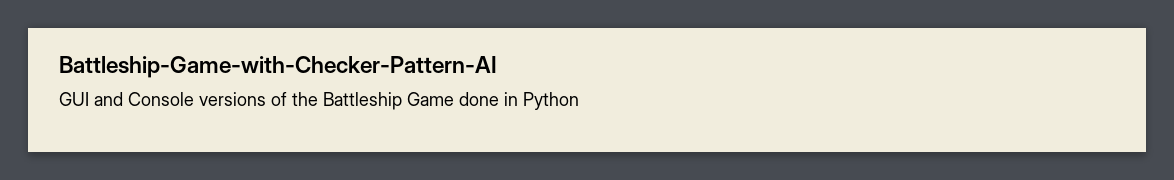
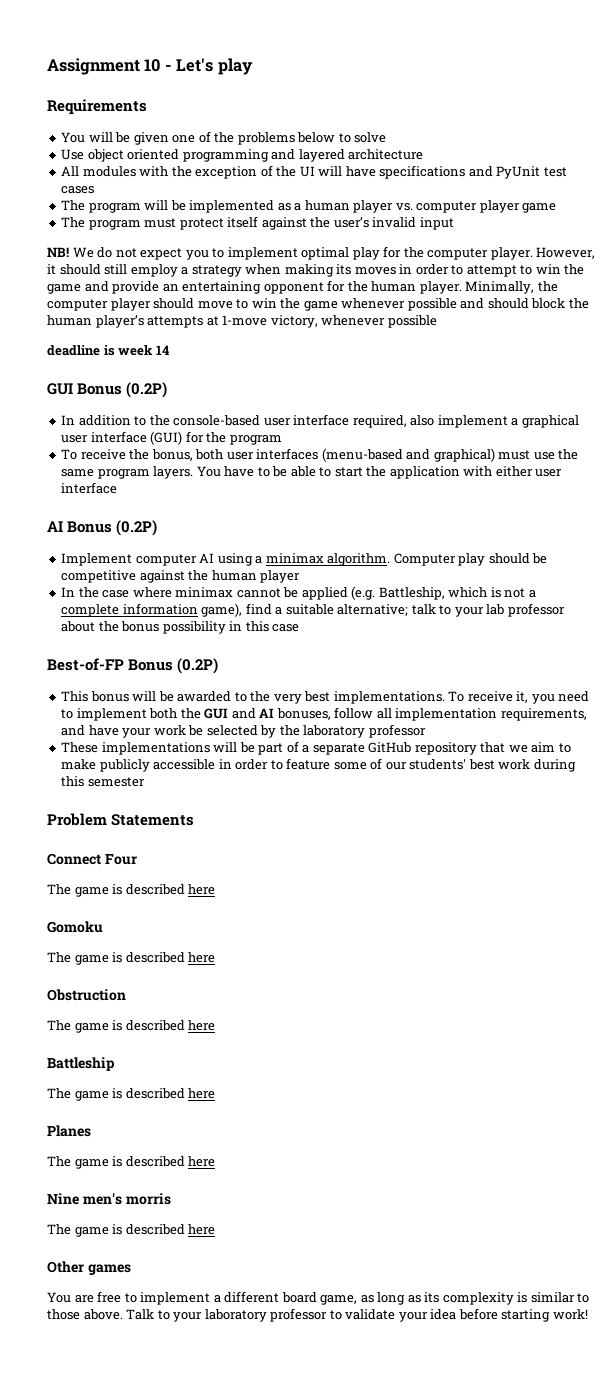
- Battleship-Game-with-Checker-Pattern-AI
- GUI and Console versions of the Battleship Game done in Python
+ Assignment 10 - Let's play
+ Requirements
+ You will be given one of the problems below to solve
+ Use object oriented programming and layered architecture
+ All modules with the exception of the UI will have specifications and PyUnit test cases
+ The program will be implemented as a human player vs. computer player game
+ The program must protect itself against the user’s invalid input
+ NB! We do not expect you to implement optimal play for the computer player. However, it should still employ a strategy when making its moves in order to attempt to win the game and provide an entertaining opponent for the human player. Minimally, the computer player should move to win the game whenever possible and should block the human player’s attempts at 1-move victory, whenever possible
+ deadline is week 14
+ GUI Bonus (0.2P)
+ In addition to the console-based user interface required, also implement a graphical user interface (GUI) for the program
+ To receive the bonus, both user interfaces (menu-based and graphical) must use the same program layers. You have to be able to start the application with either user interface
+ AI Bonus (0.2P)
+ Implement computer AI using a minimax algorithm. Computer play should be competitive against the human player
+ In the case where minimax cannot be applied (e.g. Battleship, which is not a complete information game), find a suitable alternative; talk to your lab professor about the bonus possibility in this case
+ Best-of-FP Bonus (0.2P)
+ This bonus will be awarded to the very best implementations. To receive it, you need to implement both the GUI and AI bonuses, follow all implementation requirements, and have your work be selected by the laboratory professor
+ These implementations will be part of a separate GitHub repository that we aim to make publicly accessible in order to feature some of our students' best work during this semester
+ Problem Statements
+ Connect Four
+ The game is described here
+ Gomoku
+ The game is described here
+ Obstruction
+ The game is described here
+ Battleship
+ The game is described here
+ Planes
+ The game is described here
+ Nine men's morris
+ The game is described here
+ Other games
+ You are free to implement a different board game, as long as its complexity is similar to those above. Talk to your laboratory professor to validate your idea before starting work!

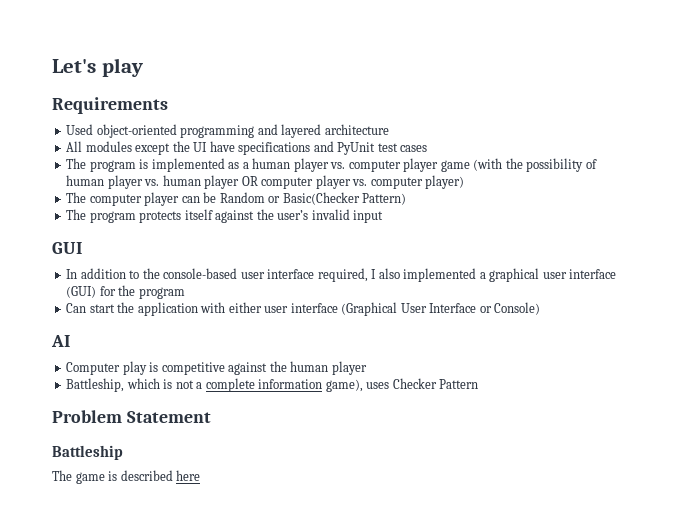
- Assignment 10 - Let's play
+ Let's play
- You will be given one of the problems below to solve
- Use object oriented programming and layered architecture
+ Used object-oriented programming and layered architecture
- All modules with the exception of the UI will have specifications and PyUnit test cases
+ All modules except the UI have specifications and PyUnit test cases
- The program will be implemented as a human player vs. computer player game
- The program must protect itself against the user’s invalid input
+ The program is implemented as a human player vs. computer player game (with the possibility of human player vs. human player OR computer player vs. computer player)
+ The computer player can be Random or Basic(Checker Pattern)
+ The program protects itself against the user’s invalid input
- NB! We do not expect you to implement optimal play for the computer player. However, it should still employ a strategy when making its moves in order to attempt to win the game and provide an entertaining opponent for the human player. Minimally, the computer player should move to win the game whenever possible and should block the human player’s attempts at 1-move victory, whenever possible
- deadline is week 14
- GUI Bonus (0.2P)
+ GUI
- In addition to the console-based user interface required, also implement a graphical user interface (GUI) for the program
+ In addition to the console-based user interface required, I also implemented a graphical user interface (GUI) for the program
- To receive the bonus, both user interfaces (menu-based and graphical) must use the same program layers. You have to be able to start the application with either user interface
- AI Bonus (0.2P)
- Implement computer AI using a minimax algorithm. Computer play should be competitive against the human player
+ Can start the application with either user interface (Graphical User Interface or Console)
+ AI
+ Computer play is competitive against the human player
- In the case where minimax cannot be applied (e.g. Battleship, which is not a complete information game), find a suitable alternative; talk to your lab professor about the bonus possibility in this case
- Best-of-FP Bonus (0.2P)
- This bonus will be awarded to the very best implementations. To receive it, you need to implement both the GUI and AI bonuses, follow all implementation requirements, and have your work be selected by the laboratory professor
- These implementations will be part of a separate GitHub repository that we aim to make publicly accessible in order to feature some of our students' best work during this semester
- Problem Statements
- Connect Four
- The game is described here
- Gomoku
- The game is described here
- Obstruction
- The game is described here
+ Battleship, which is not a complete information game), uses Checker Pattern
+ Problem Statement
- Planes
- The game is described here
- Nine men's morris
- The game is described here
- Other games
- You are free to implement a different board game, as long as its complexity is similar to those above. Talk to your laboratory professor to validate your idea before starting work!

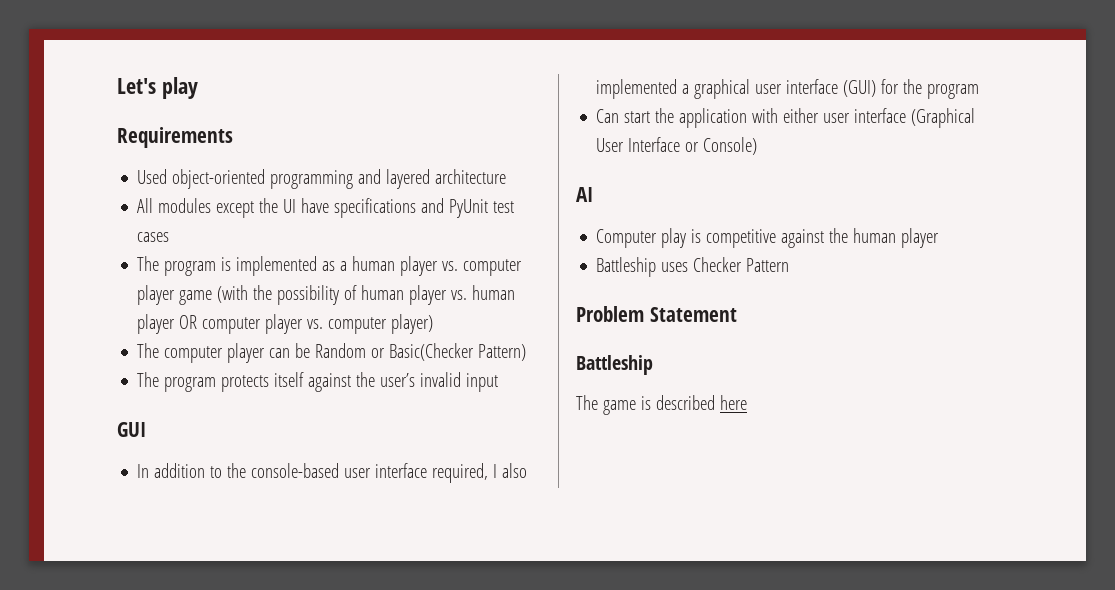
- Battleship, which is not a complete information game), uses Checker Pattern
+ Battleship uses Checker Pattern

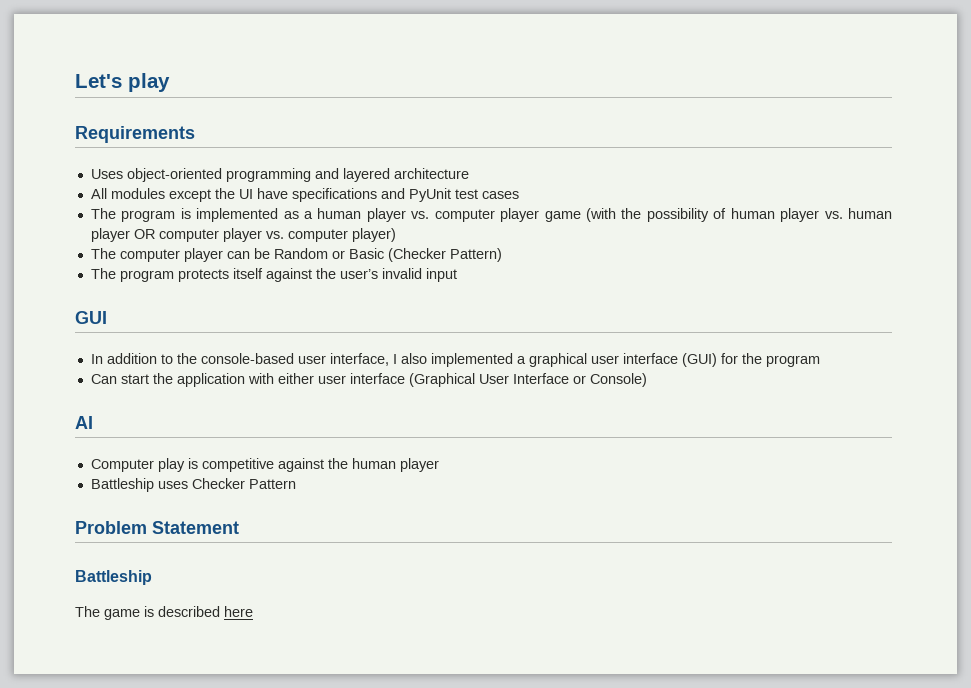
- Used object-oriented programming and layered architecture
+ Uses object-oriented programming and layered architecture
- The computer player can be Random or Basic(Checker Pattern)
+ The computer player can be Random or Basic (Checker Pattern)
- In addition to the console-based user interface required, I also implemented a graphical user interface (GUI) for the program
+ In addition to the console-based user interface, I also implemented a graphical user interface (GUI) for the program

